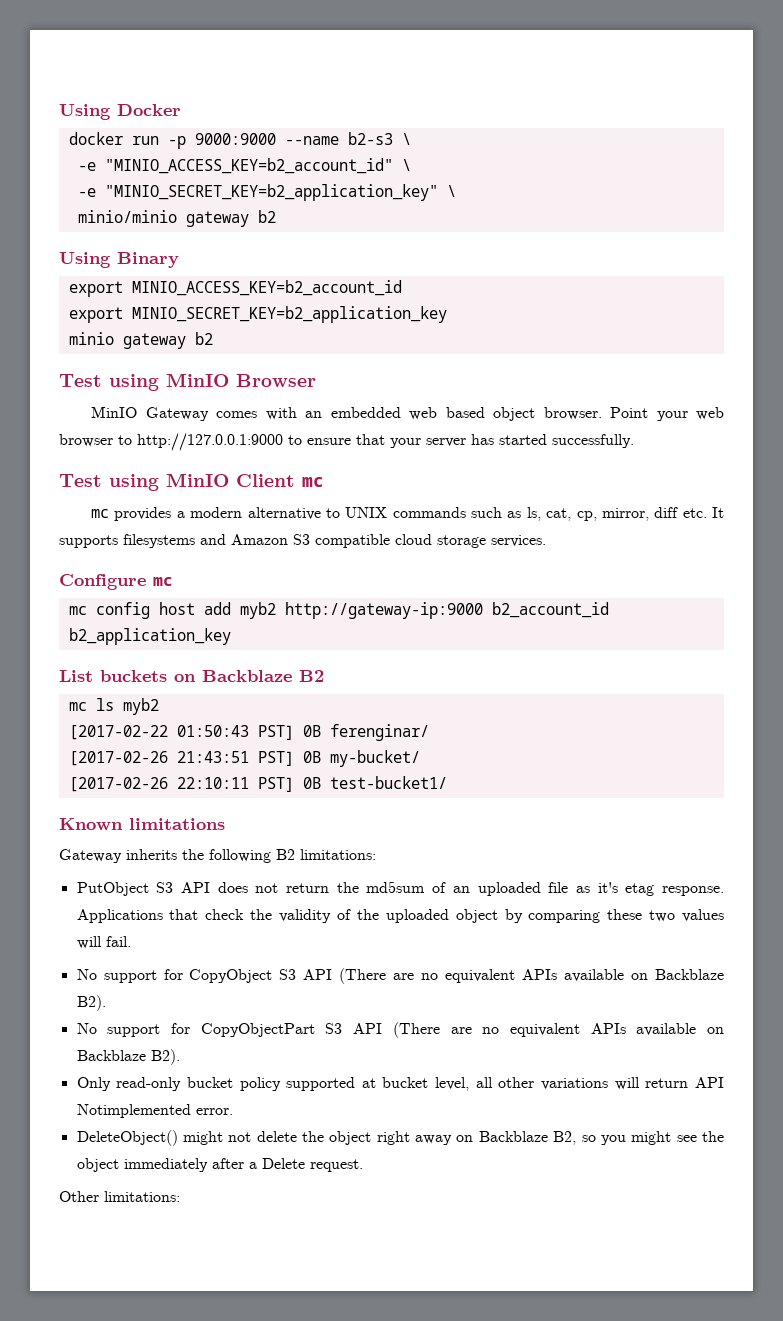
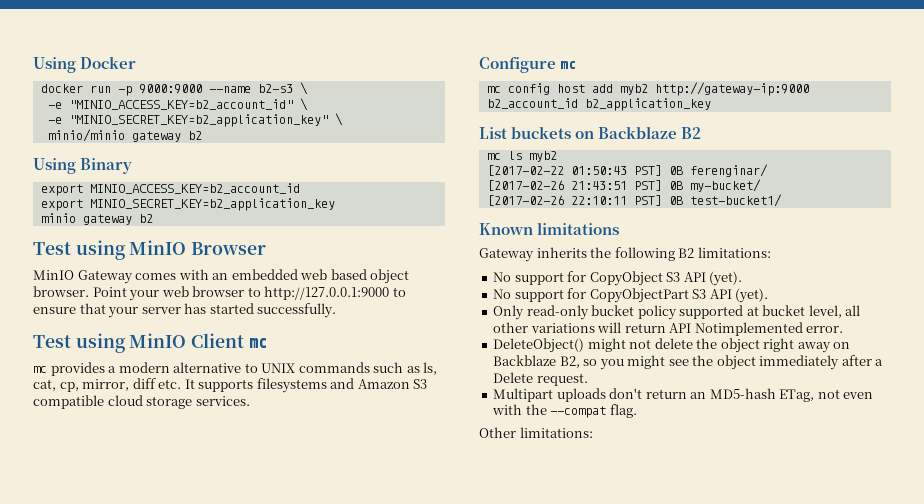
- PutObject S3 API does not return the md5sum of an uploaded file as it's etag response. Applications that check the validity of the uploaded object by comparing these two values will fail.
- No support for CopyObject S3 API (There are no equivalent APIs available on Backblaze B2).
+ No support for CopyObject S3 API (yet).
- No support for CopyObjectPart S3 API (There are no equivalent APIs available on Backblaze B2).
+ No support for CopyObjectPart S3 API (yet).
+ Multipart uploads don't return an MD5-hash ETag, not even with the --compat flag.

